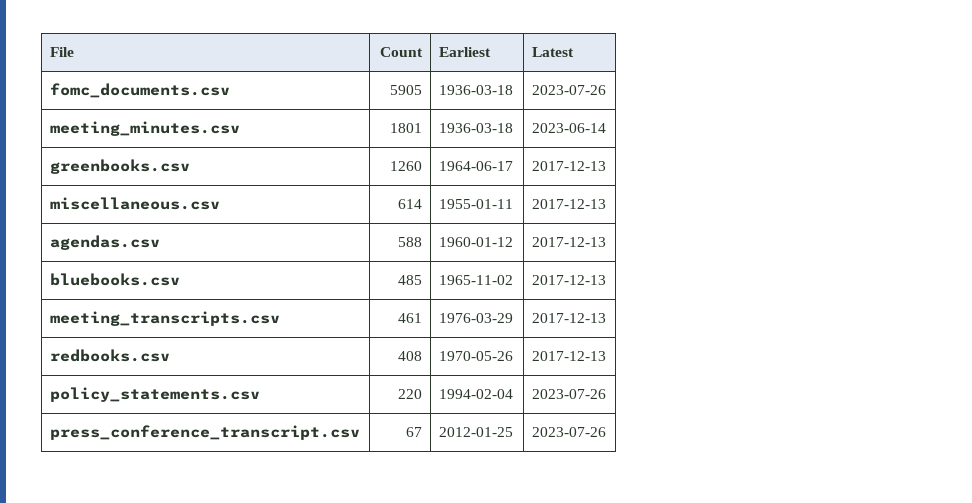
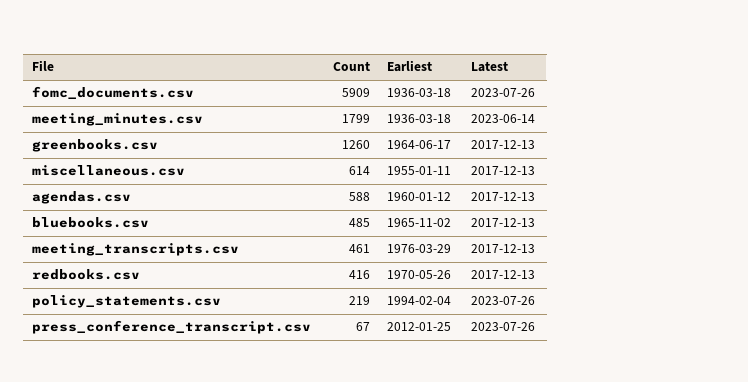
- fomc_documents.csv | 5905 | 1936-03-18 | 2023-07-26
+ fomc_documents.csv | 5909 | 1936-03-18 | 2023-07-26
- meeting_minutes.csv | 1801 | 1936-03-18 | 2023-06-14
+ meeting_minutes.csv | 1799 | 1936-03-18 | 2023-06-14
- redbooks.csv | 408 | 1970-05-26 | 2017-12-13
+ redbooks.csv | 416 | 1970-05-26 | 2017-12-13
- policy_statements.csv | 220 | 1994-02-04 | 2023-07-26
+ policy_statements.csv | 219 | 1994-02-04 | 2023-07-26

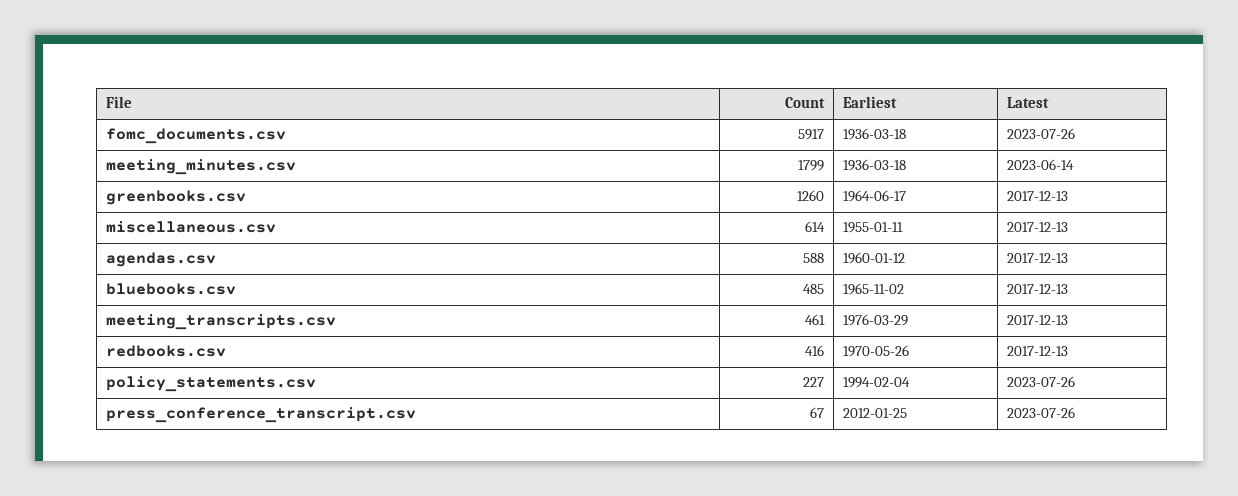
- fomc_documents.csv | 5909 | 1936-03-18 | 2023-07-26
+ fomc_documents.csv | 5917 | 1936-03-18 | 2023-07-26
- policy_statements.csv | 219 | 1994-02-04 | 2023-07-26
+ policy_statements.csv | 227 | 1994-02-04 | 2023-07-26

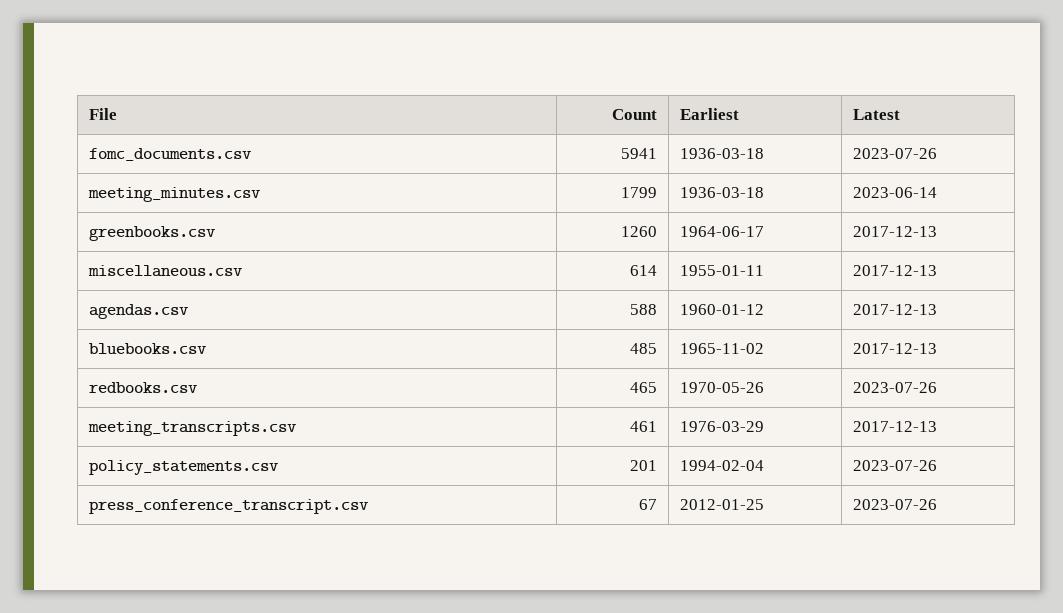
- fomc_documents.csv | 5917 | 1936-03-18 | 2023-07-26
+ fomc_documents.csv | 5941 | 1936-03-18 | 2023-07-26
+ redbooks.csv | 465 | 1970-05-26 | 2023-07-26
- redbooks.csv | 416 | 1970-05-26 | 2017-12-13
- policy_statements.csv | 227 | 1994-02-04 | 2023-07-26
+ policy_statements.csv | 201 | 1994-02-04 | 2023-07-26

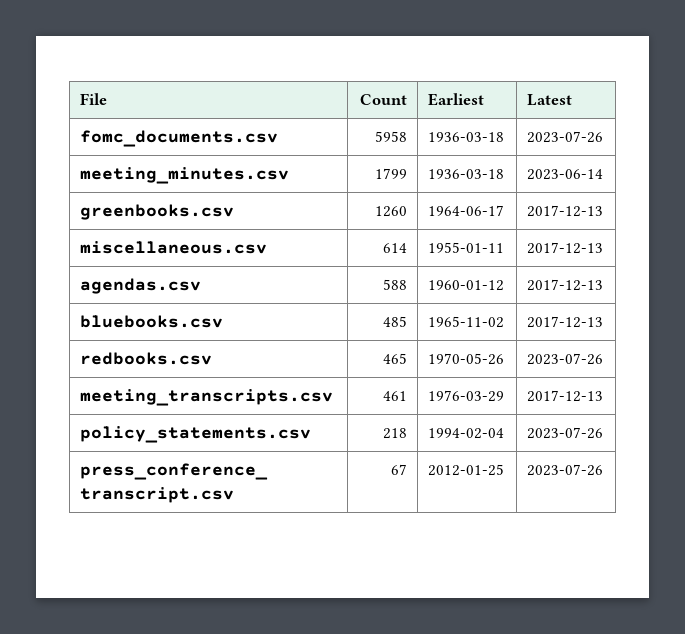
- fomc_documents.csv | 5941 | 1936-03-18 | 2023-07-26
+ fomc_documents.csv | 5958 | 1936-03-18 | 2023-07-26
- policy_statements.csv | 201 | 1994-02-04 | 2023-07-26
+ policy_statements.csv | 218 | 1994-02-04 | 2023-07-26

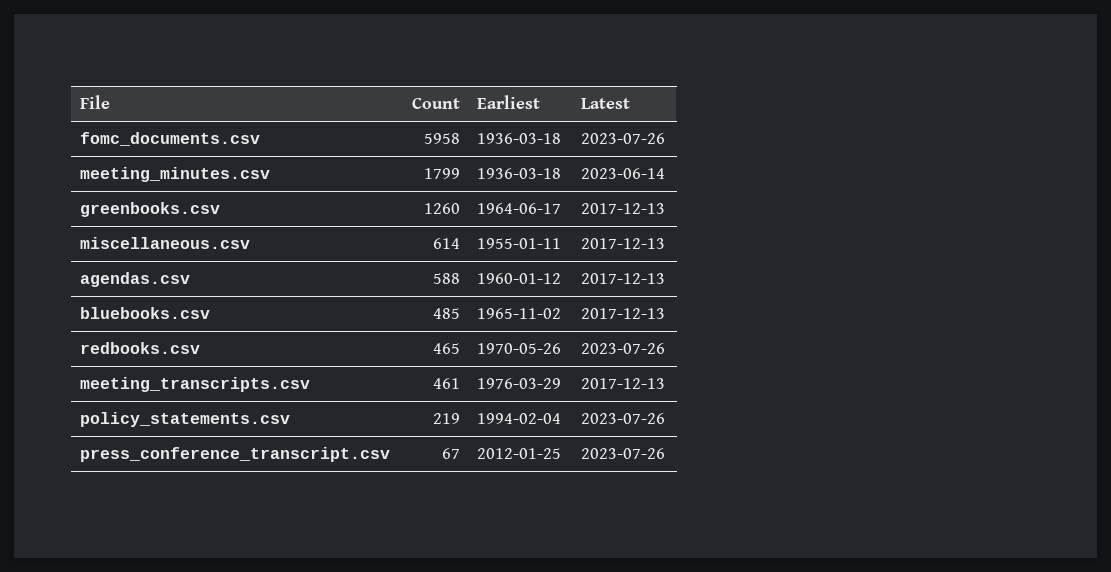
- policy_statements.csv | 218 | 1994-02-04 | 2023-07-26
+ policy_statements.csv | 219 | 1994-02-04 | 2023-07-26

